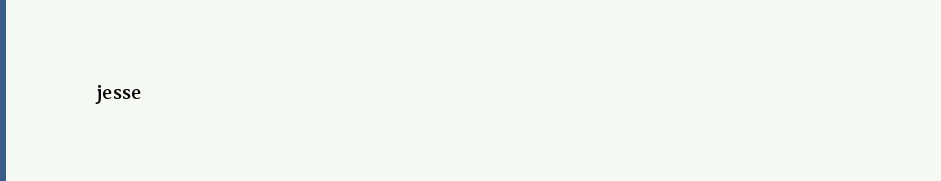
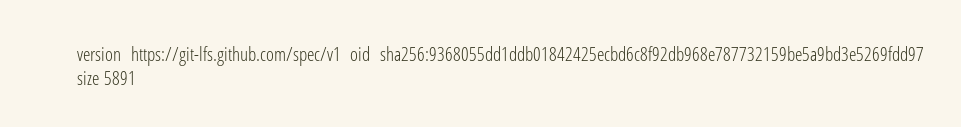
- jesse
+ version https://git-lfs.github.com/spec/v1 oid sha256:9368055dd1ddb01842425ecbd6c8f92db968e787732159be5a9bd3e5269fdd97 size 5891

